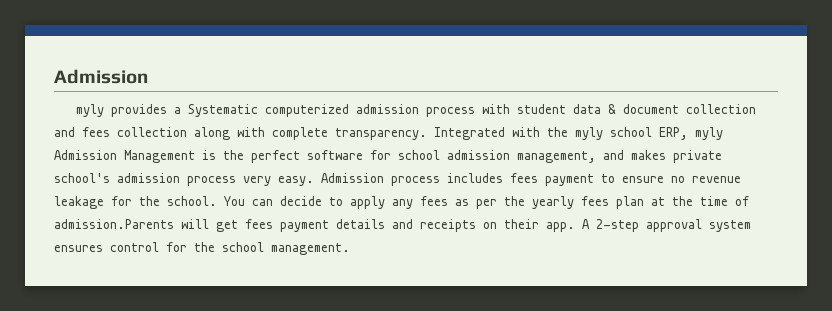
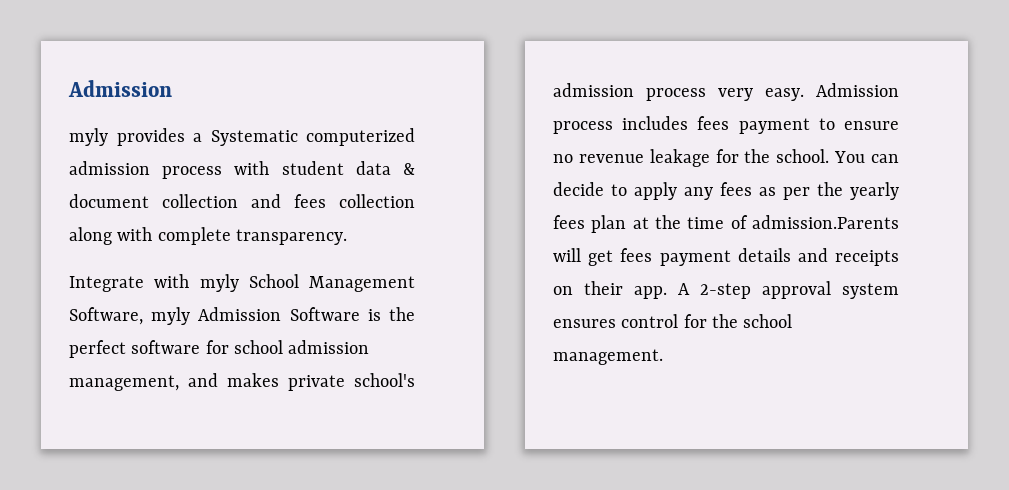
- myly provides a Systematic computerized admission process with student data & document collection and fees collection along with complete transparency. Integrated with the myly school ERP, myly Admission Management is the perfect software for school admission management, and makes private school's admission process very easy.
+ myly provides a Systematic computerized admission process with student data & document collection and fees collection along with complete transparency.
+ Integrate with myly School Management Software, myly Admission Software is the perfect software for school admission management, and makes private school's admission process very easy.

